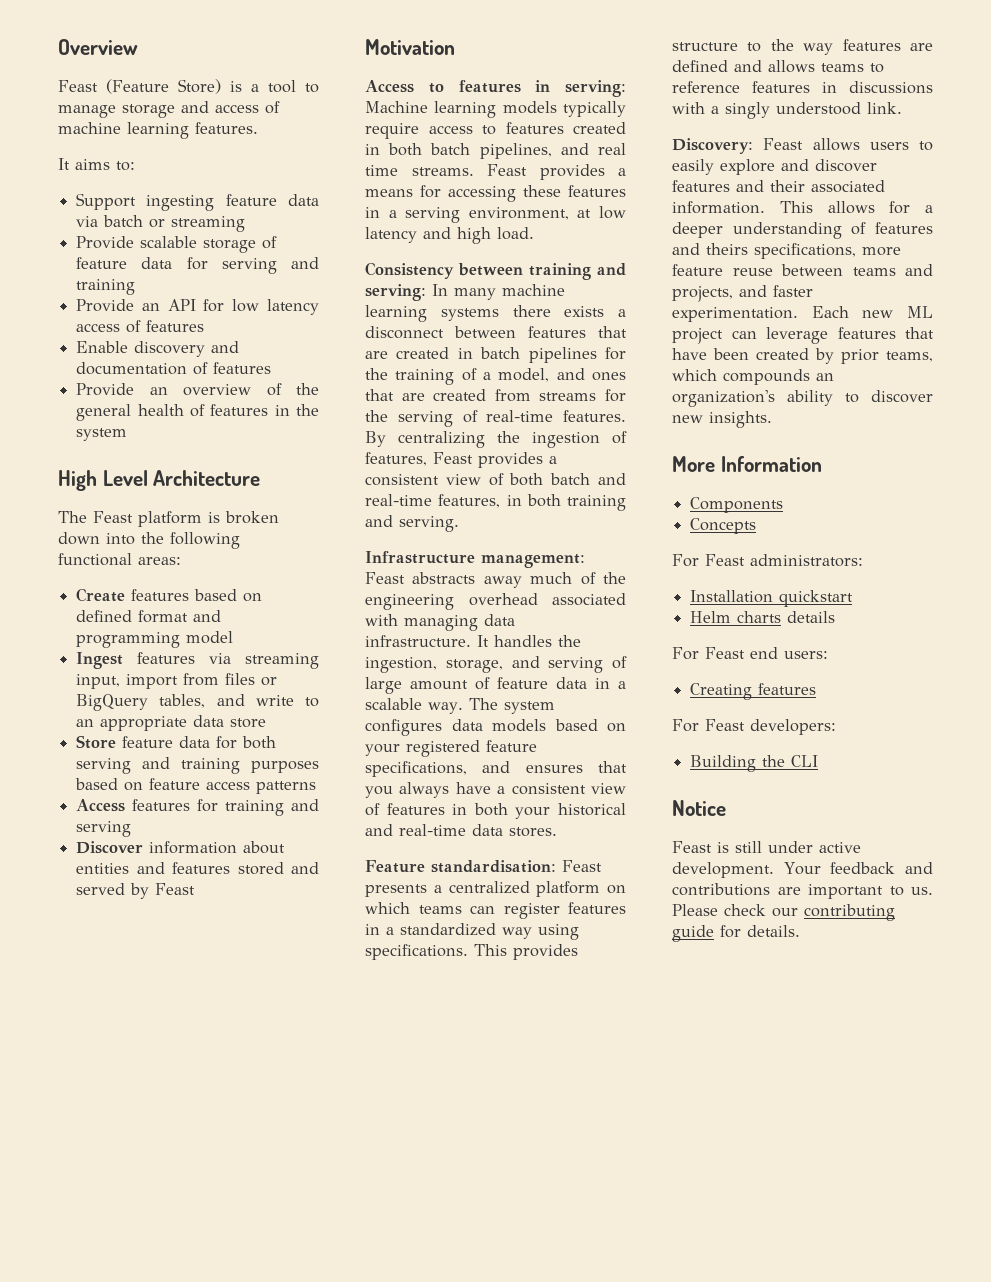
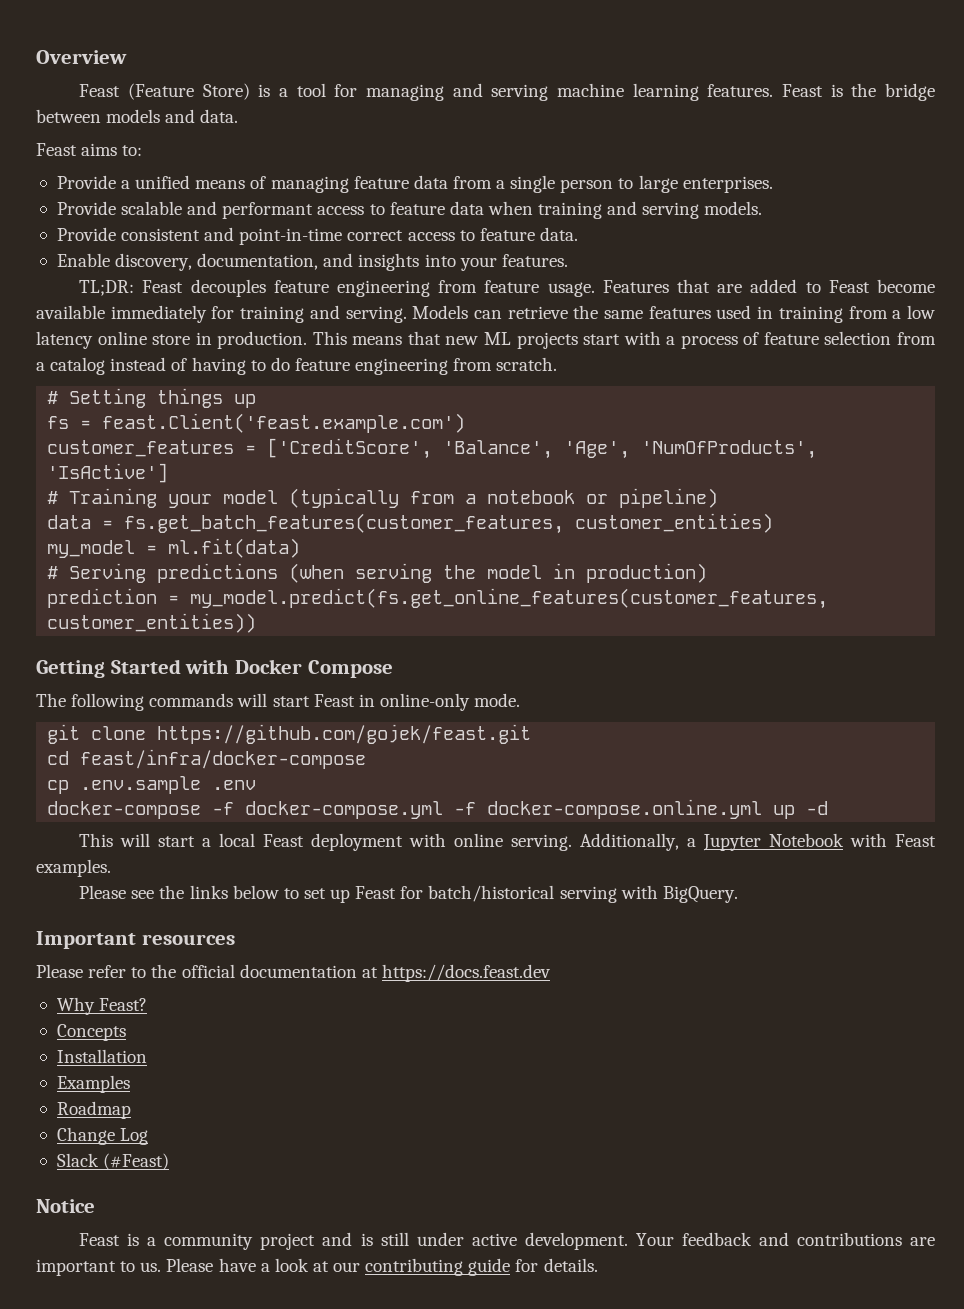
- Feast (Feature Store) is a tool to manage storage and access of machine learning features.
- It aims to:
- Support ingesting feature data via batch or streaming
- Provide scalable storage of feature data for serving and training
- Provide an API for low latency access of features
- Enable discovery and documentation of features
- Provide an overview of the general health of features in the system
- High Level Architecture
- The Feast platform is broken down into the following functional areas:
- Create features based on defined format and programming model
- Ingest features via streaming input, import from files or BigQuery tables, and write to an appropriate data store
- Store feature data for both serving and training purposes based on feature access patterns
- Access features for training and serving
- Discover information about entities and features stored and served by Feast
- Motivation
- Access to features in serving: Machine learning models typically require access to features created in both batch pipelines, and real time streams. Feast provides a means for accessing these features in a serving environment, at low latency and high load.
- Consistency between training and serving: In many machine learning systems there exists a disconnect between features that are created in batch pipelines for the training of a model, and ones that are created from streams for the serving of real-time features. By centralizing the ingestion of features, Feast provides a consistent view of both batch and real-time features, in both training and serving.
- Infrastructure management: Feast abstracts away much of the engineering overhead associated with managing data infrastructure. It handles the ingestion, storage, and serving of large amount of feature data in a scalable way. The system configures data models based on your registered feature specifications, and ensures that you always have a consistent view of features in both your historical and real-time data stores.
- Feature standardisation: Feast presents a centralized platform on which teams can register features in a standardized way using specifications. This provides structure to the way features are defined and allows teams to reference features in discussions with a singly understood link.
- Discovery: Feast allows users to easily explore and discover features and their associated information. This allows for a deeper understanding of features and theirs specifications, more feature reuse between teams and projects, and faster experimentation. Each new ML project can leverage features that have been created by prior teams, which compounds an organization's ability to discover new insights.
- More Information
- Components
+ Feast (Feature Store) is a tool for managing and serving machine learning features. Feast is the bridge between models and data.
+ Feast aims to:
+ Provide a unified means of managing feature data from a single person to large enterprises.
+ Provide scalable and performant access to feature data when training and serving models.
+ Provide consistent and point-in-time correct access to feature data.
+ Enable discovery, documentation, and insights into your features.
+ TL;DR: Feast decouples feature engineering from feature usage. Features that are added to Feast become available immediately for training and serving. Models can retrieve the same features used in training from a low latency online store in production. This means that new ML projects start with a process of feature selection from a catalog instead of having to do feature engineering from scratch.
+ # Setting things up
+ fs = feast.Client('feast.example.com')
+ customer_features = ['CreditScore', 'Balance', 'Age', 'NumOfProducts', 'IsActive']
+ # Training your model (typically from a notebook or pipeline)
+ data = fs.get_batch_features(customer_features, customer_entities)
+ my_model = ml.fit(data)
+ # Serving predictions (when serving the model in production)
+ prediction = my_model.predict(fs.get_online_features(customer_features, customer_entities))
+ Getting Started with Docker Compose
+ The following commands will start Feast in online-only mode.
+ git clone https://github.com/gojek/feast.git
+ cd feast/infra/docker-compose
+ cp .env.sample .env
+ docker-compose -f docker-compose.yml -f docker-compose.online.yml up -d
+ This will start a local Feast deployment with online serving. Additionally, a Jupyter Notebook with Feast examples.
+ Please see the links below to set up Feast for batch/historical serving with BigQuery.
+ Important resources
+ Please refer to the official documentation at https://docs.feast.dev
+ Why Feast?
  Concepts
- For Feast administrators:
- Installation quickstart
- Helm charts details
- For Feast end users:
- Creating features
- For Feast developers:
- Building the CLI
+ Installation
+ Examples
+ Roadmap
+ Change Log
+ Slack (#Feast)
  Notice
- Feast is still under active development.
+ Feast is a community project and is still under active development.
- Please check our contributing guide for details.
+ Please have a look at our contributing guide for details.

